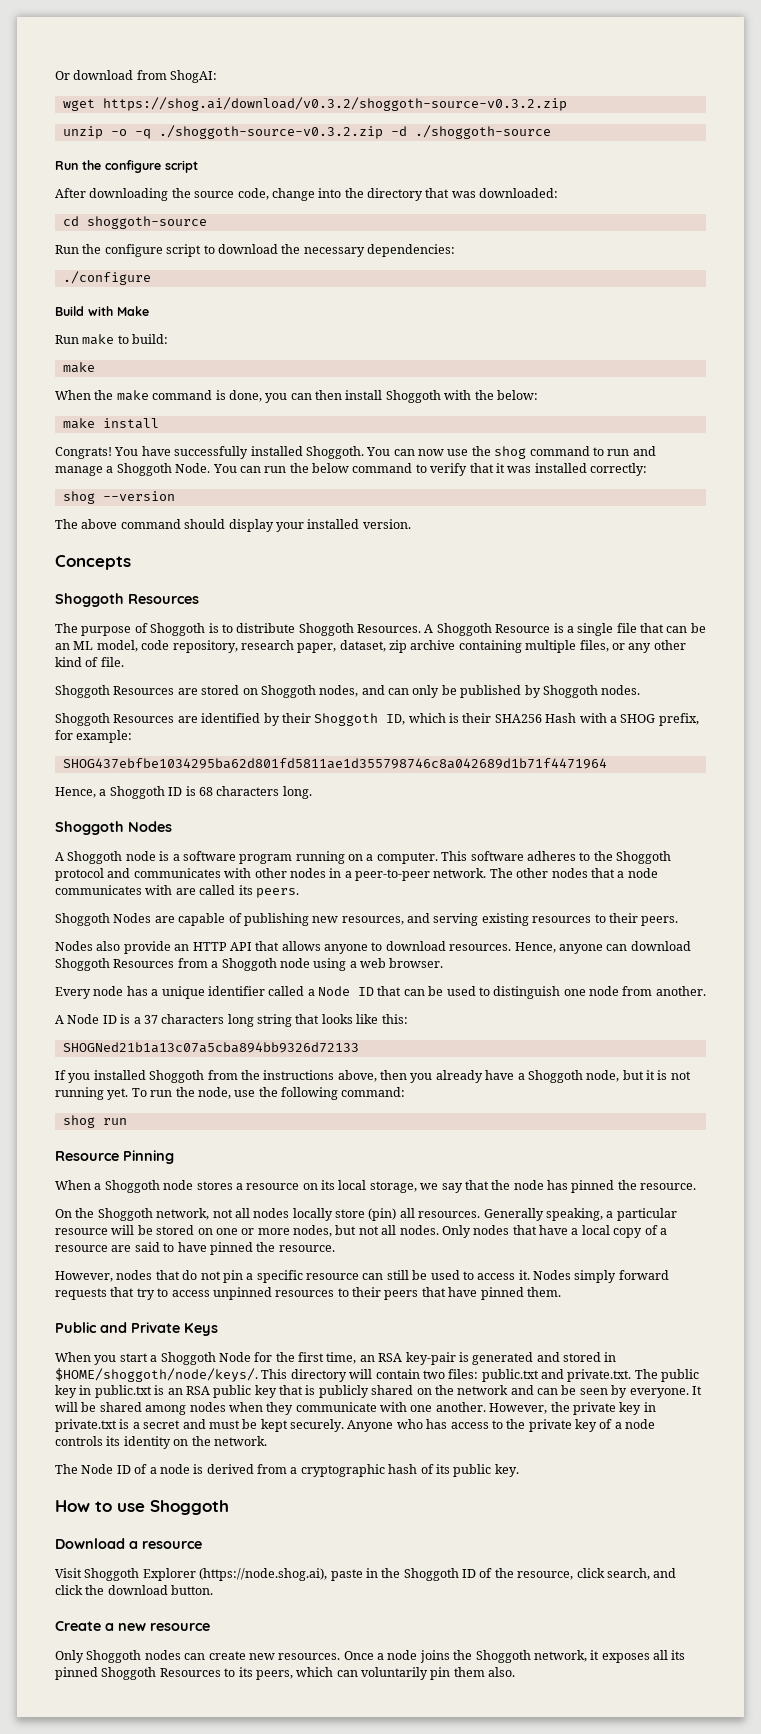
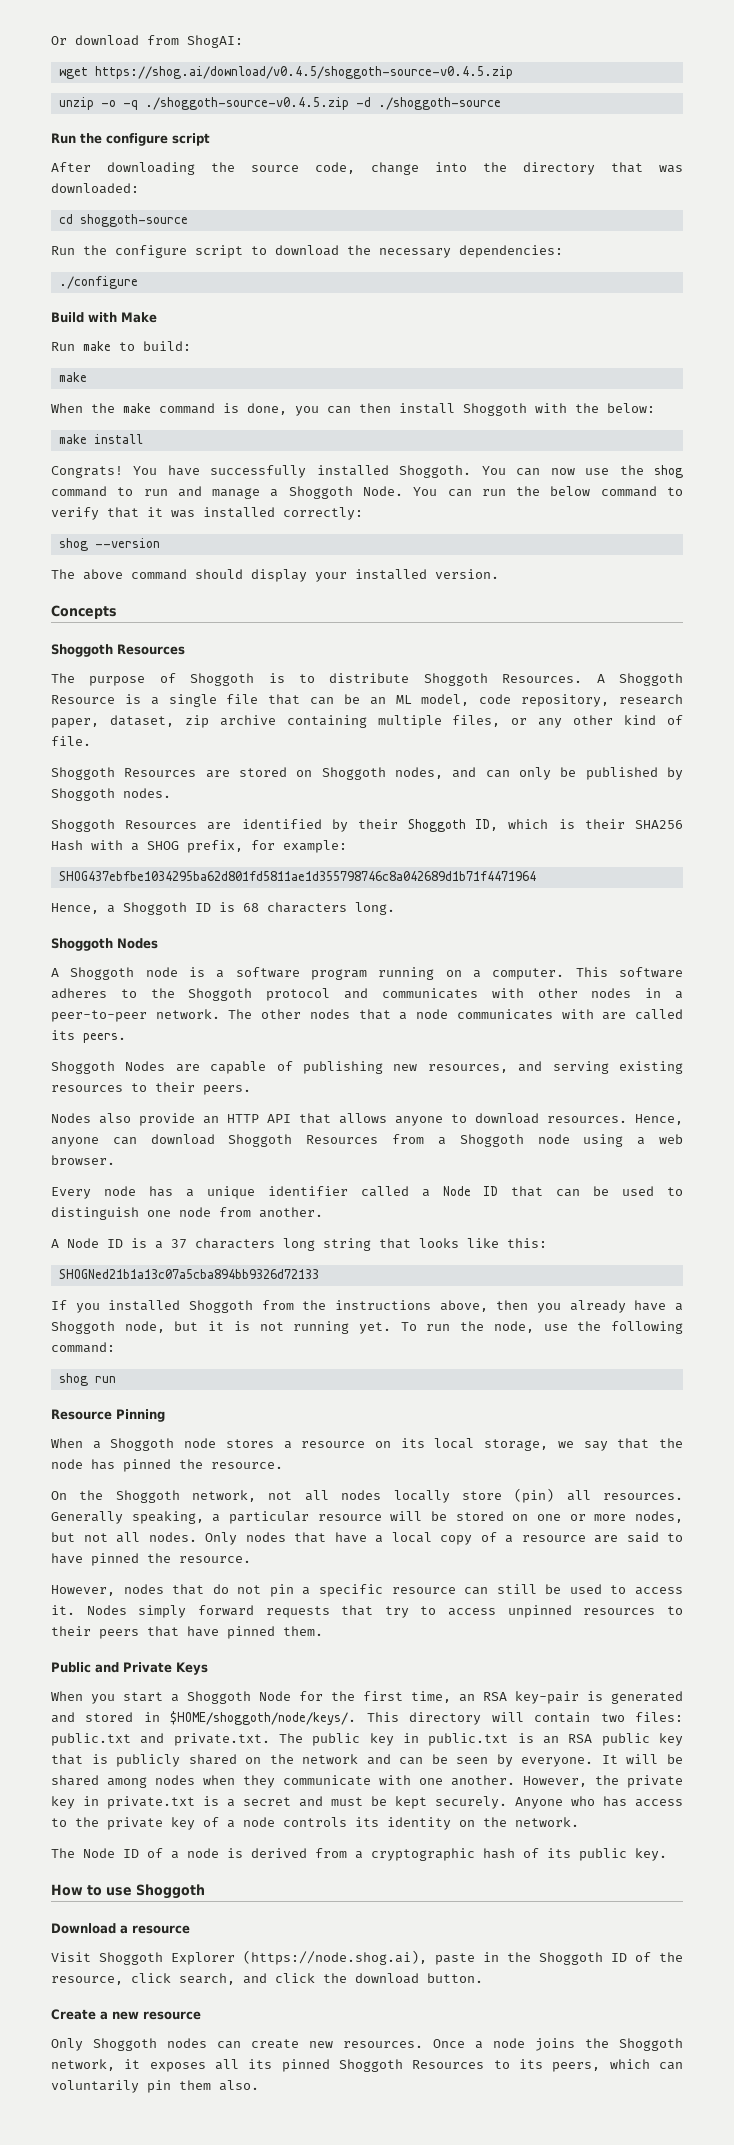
- wget https://shog.ai/download/v0.3.2/shoggoth-source-v0.3.2.zip
+ wget https://shog.ai/download/v0.4.5/shoggoth-source-v0.4.5.zip
- unzip -o -q ./shoggoth-source-v0.3.2.zip -d ./shoggoth-source
+ unzip -o -q ./shoggoth-source-v0.4.5.zip -d ./shoggoth-source

